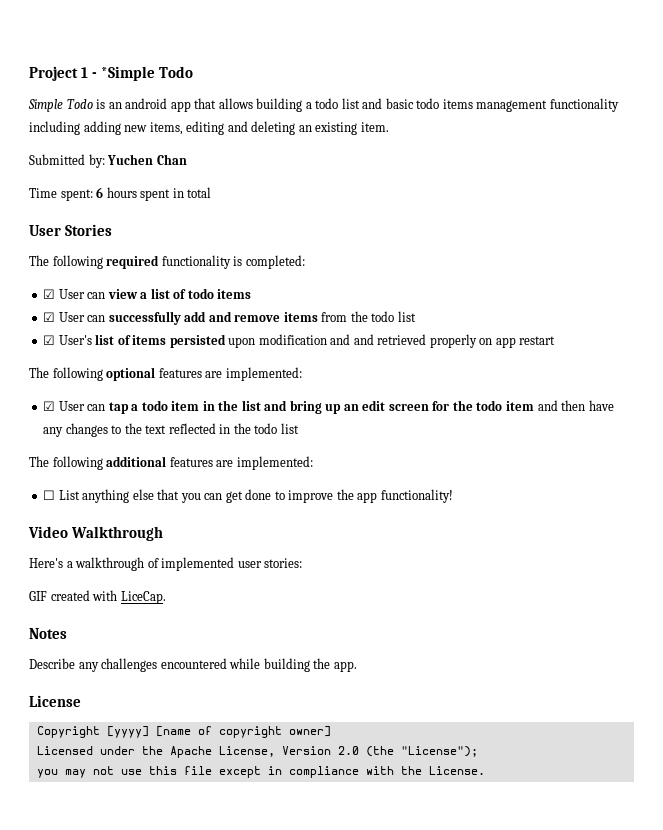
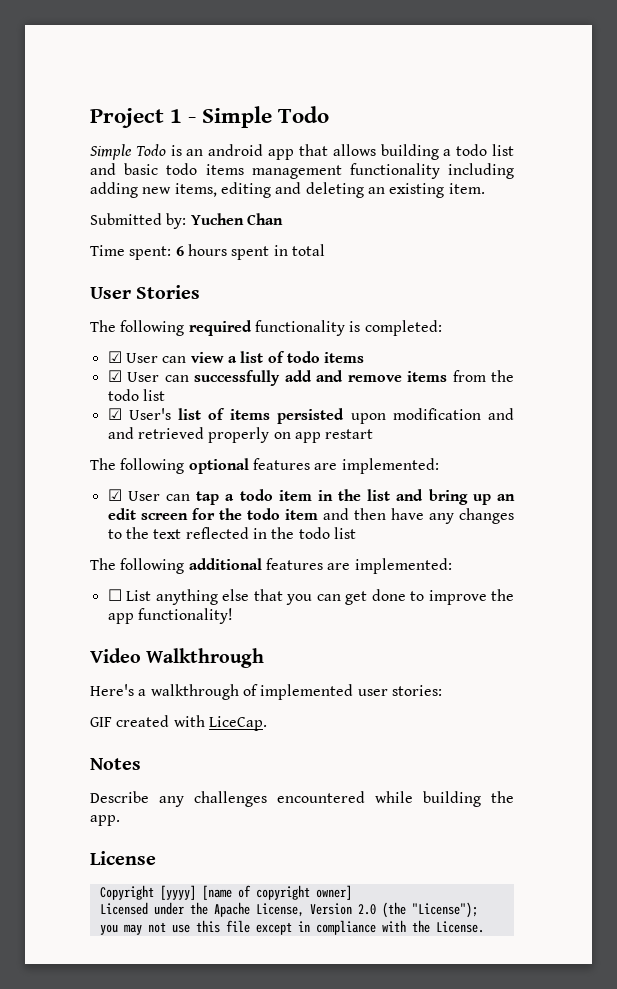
- Project 1 - *Simple Todo
+ Project 1 - Simple Todo

